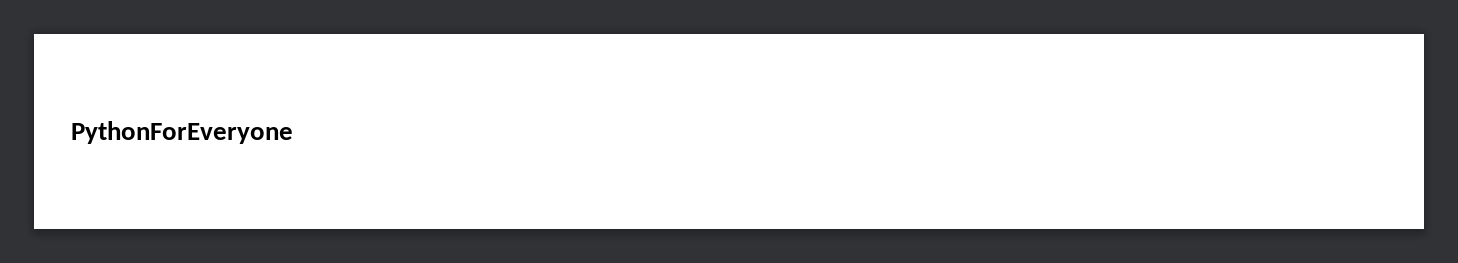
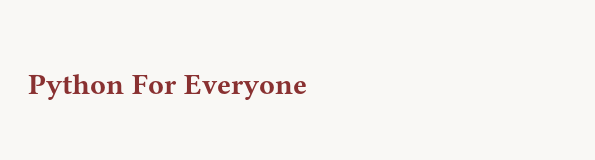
- PythonForEveryone
+ Python For Everyone

